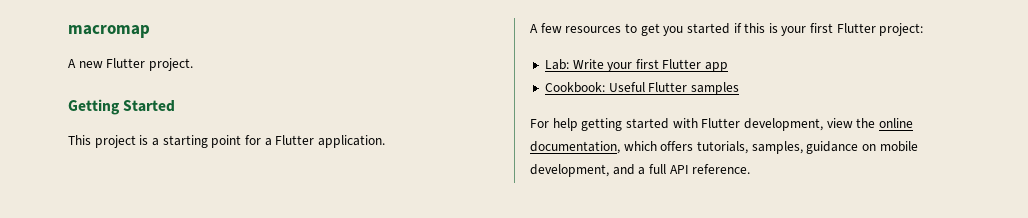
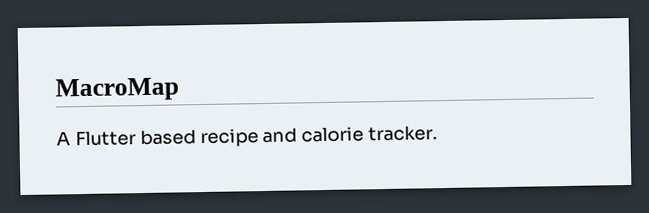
- macromap
- A new Flutter project.
- Getting Started
- This project is a starting point for a Flutter application.
- A few resources to get you started if this is your first Flutter project:
- Lab: Write your first Flutter app
- Cookbook: Useful Flutter samples
- For help getting started with Flutter development, view the online documentation, which offers tutorials, samples, guidance on mobile development, and a full API reference.
+ MacroMap
+ A Flutter based recipe and calorie tracker.

